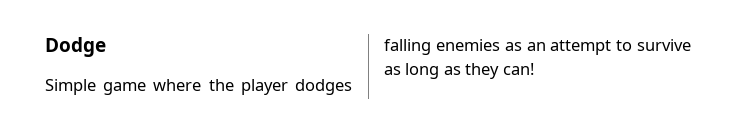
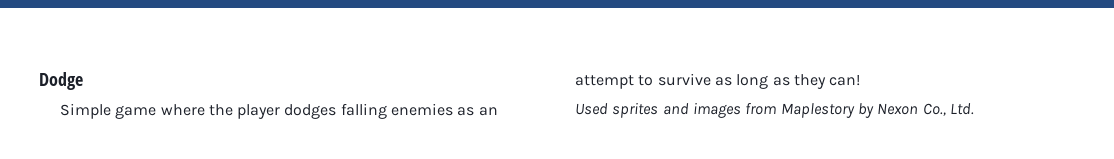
+ Used sprites and images from Maplestory by Nexon Co., Ltd.

